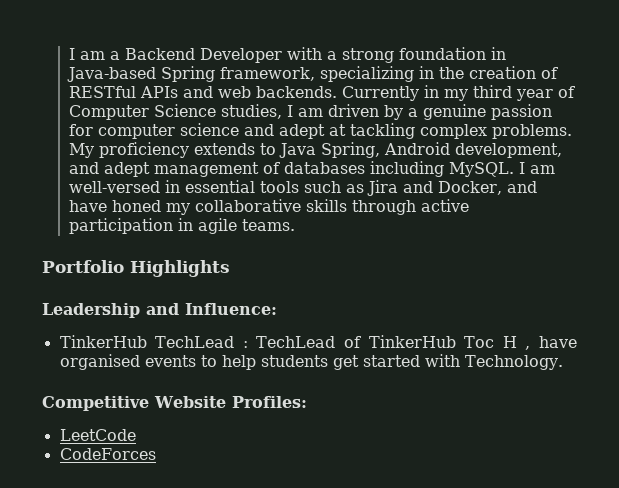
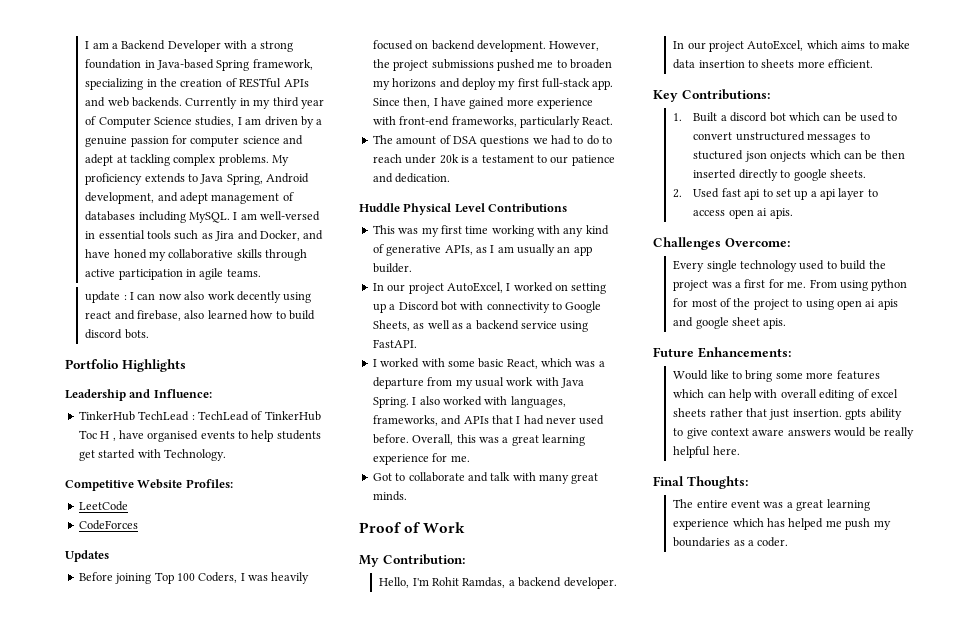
+ update : I can now also work decently using react and firebase, also learned how to build discord bots.
+ Updates
+ Before joining Top 100 Coders, I was heavily focused on backend development. However, the project submissions pushed me to broaden my horizons and deploy my first full-stack app. Since then, I have gained more experience with front-end frameworks, particularly React.
+ The amount of DSA questions we had to do to reach under 20k is a testament to our patience and dedication.
+ Huddle Physical Level Contributions
+ This was my first time working with any kind of generative APIs, as I am usually an app builder.
+ In our project AutoExcel, I worked on setting up a Discord bot with connectivity to Google Sheets, as well as a backend service using FastAPI.
+ I worked with some basic React, which was a departure from my usual work with Java Spring. I also worked with languages, frameworks, and APIs that I had never used before. Overall, this was a great learning experience for me.
+ Got to collaborate and talk with many great minds.
+ Proof of Work
+ My Contribution:
+ Hello, I'm Rohit Ramdas, a backend developer. In our project AutoExcel, which aims to make data insertion to sheets more efficient.
+ Key Contributions:
+ 1. Built a discord bot which can be used to convert unstructured messages to stuctured json onjects which can be then inserted directly to google sheets.
+ 2. Used fast api to set up a api layer to access open ai apis.
+ Challenges Overcome:
+ Every single technology used to build the project was a first for me. From using python for most of the project to using open ai apis and google sheet apis.
+ Future Enhancements:
+ Would like to bring some more features which can help with overall editing of excel sheets rather that just insertion. gpts ability to give context aware answers would be really helpful here.
+ Final Thoughts:
+ The entire event was a great learning experience which has helped me push my boundaries as a coder.

